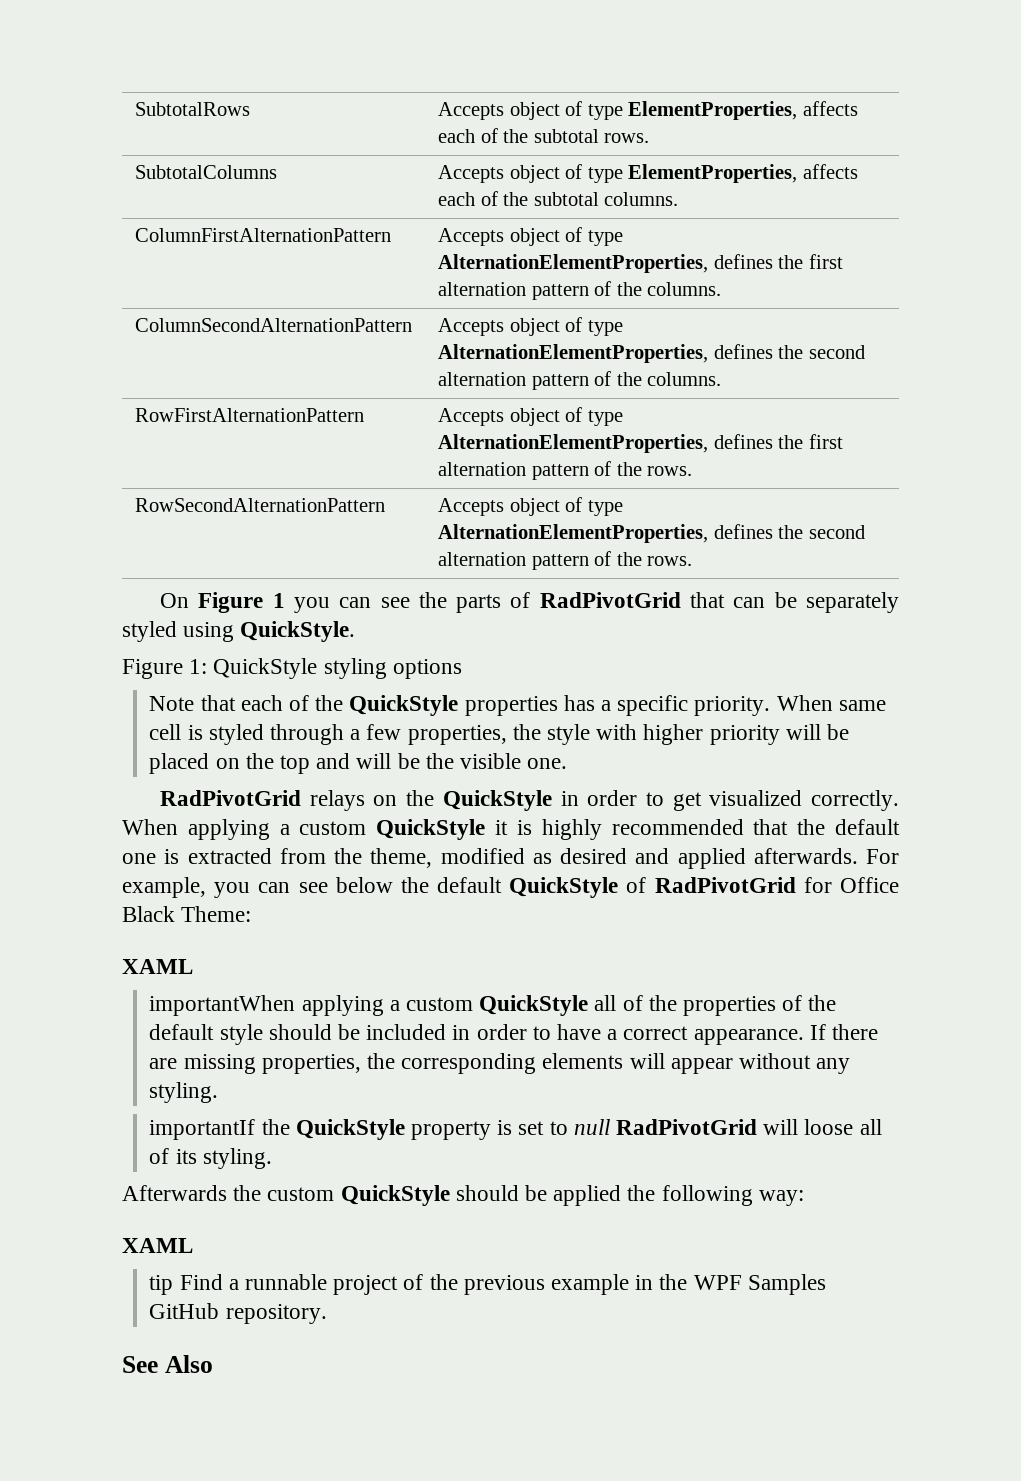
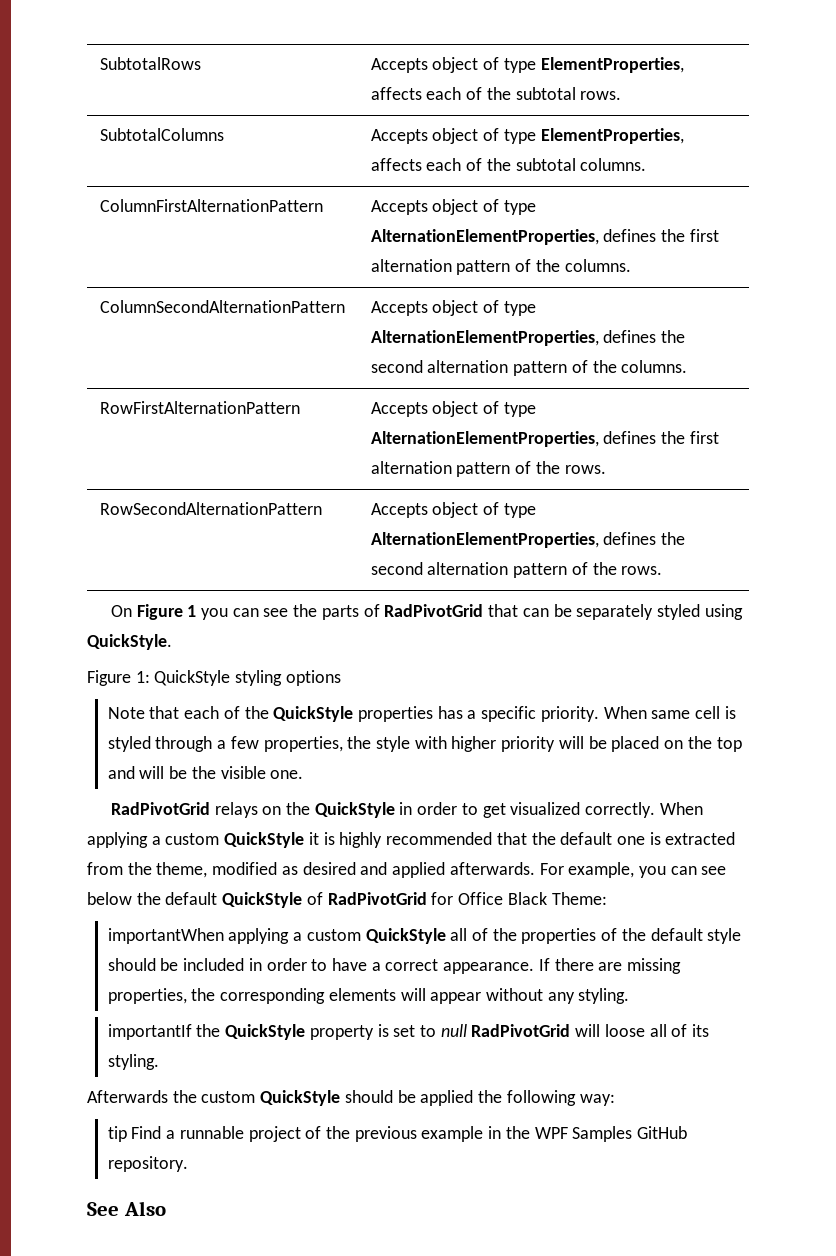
  For example, you can see below the default QuickStyle of RadPivotGrid for Office Black Theme:
- XAML
  Afterwards the custom QuickStyle should be applied the following way:
- XAML

